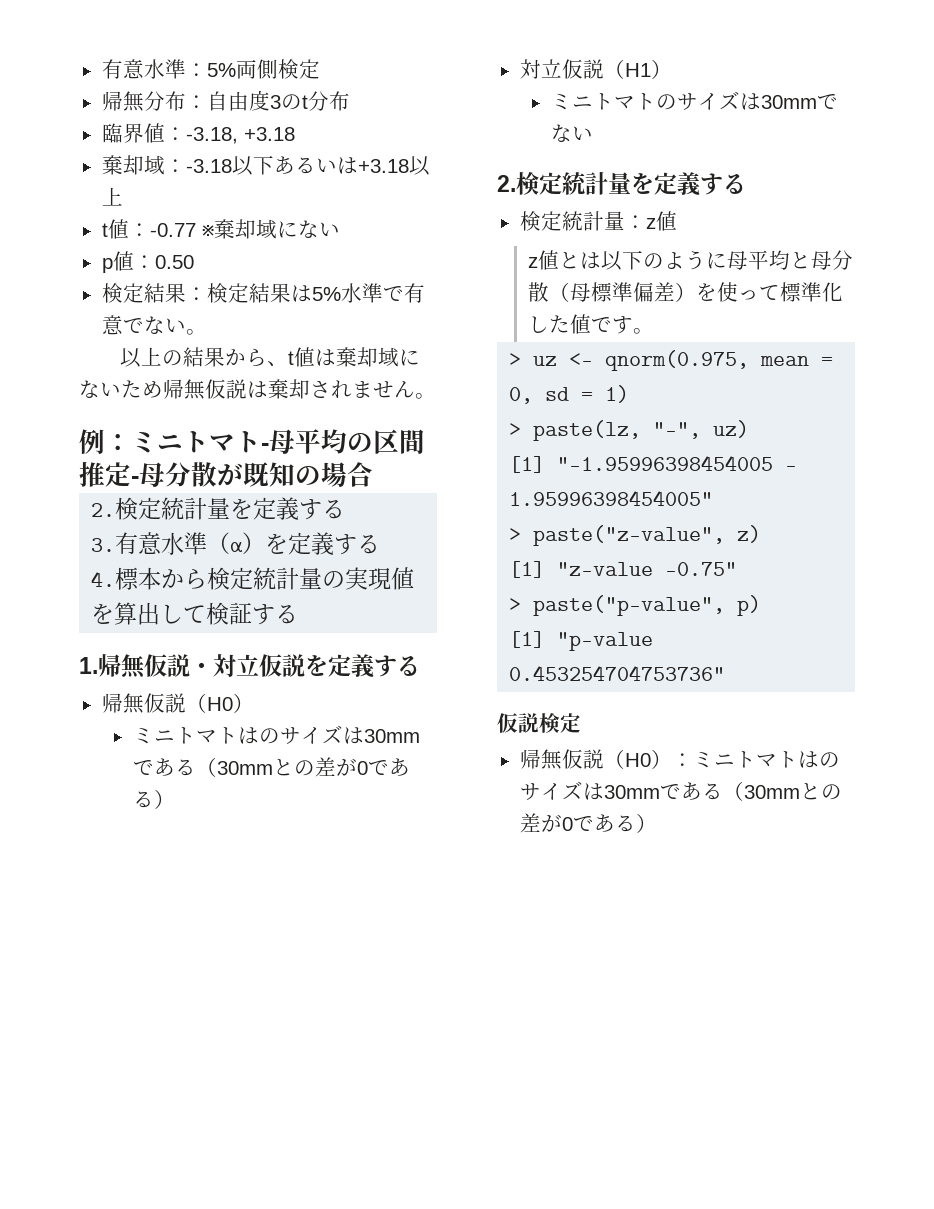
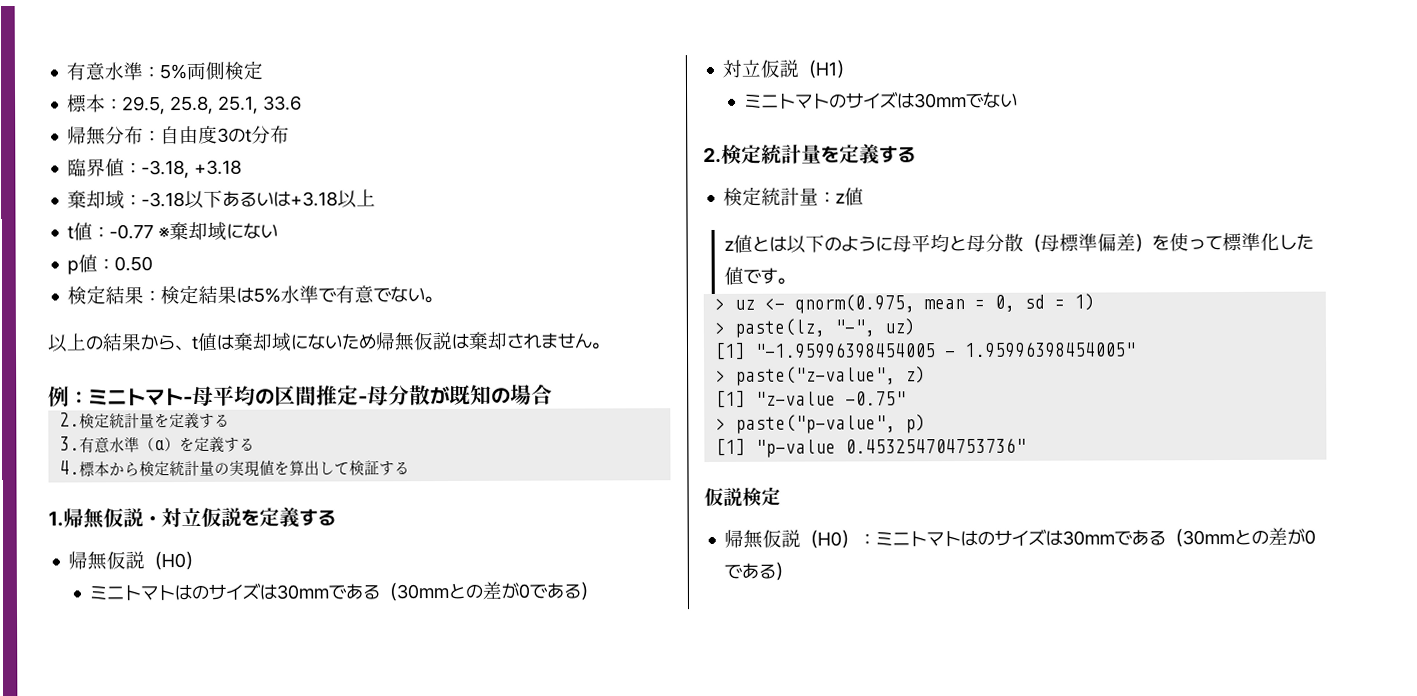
+ 標本：29.5, 25.8, 25.1, 33.6

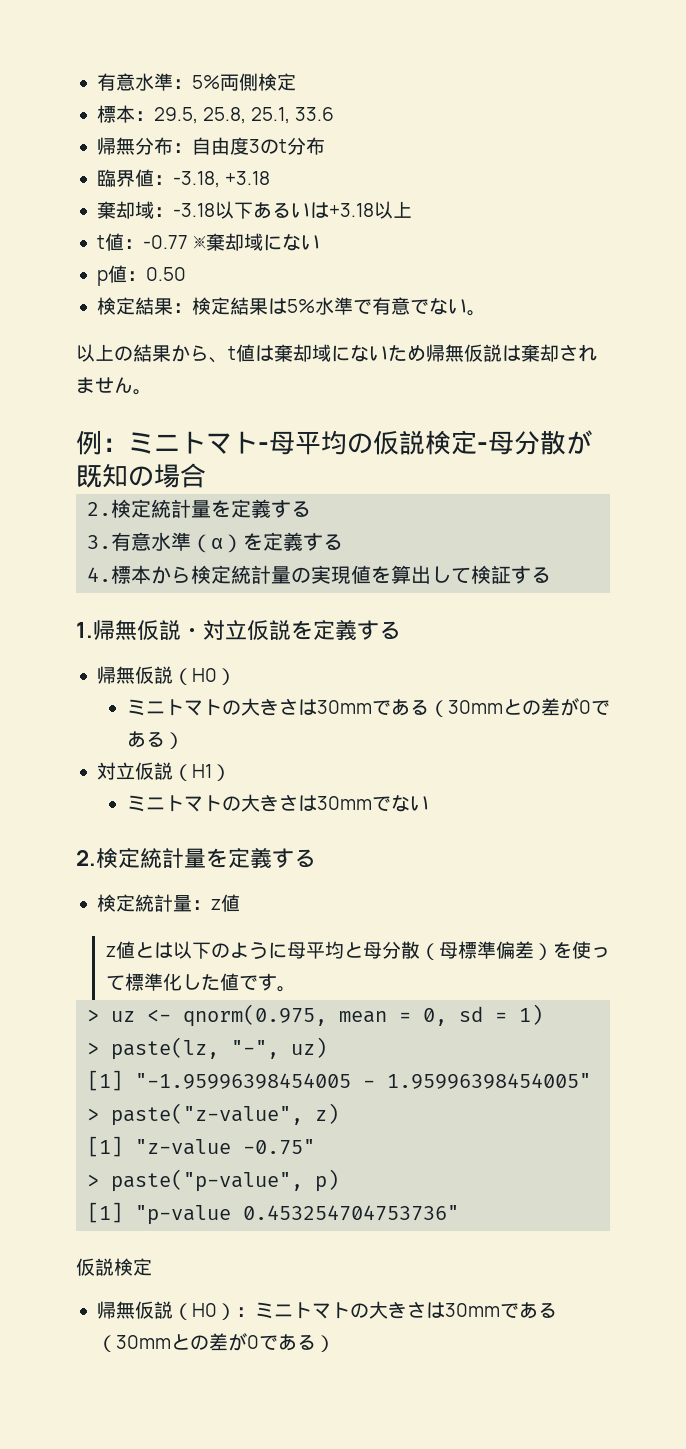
- 例：ミニトマト-母平均の区間推定-母分散が既知の場合
+ 例：ミニトマト-母平均の仮説検定-母分散が既知の場合
  1.帰無仮説・対立仮説を定義する
  帰無仮説（H0）
- ミニトマトはのサイズは30mmである（30mmとの差が0である）
+ ミニトマトの大きさは30mmである（30mmとの差が0である）
- ミニトマトのサイズは30mmでない
+ ミニトマトの大きさは30mmでない
- 帰無仮説（H0）：ミニトマトはのサイズは30mmである（30mmとの差が0である）
+ 帰無仮説（H0）：ミニトマトの大きさは30mmである（30mmとの差が0である）

